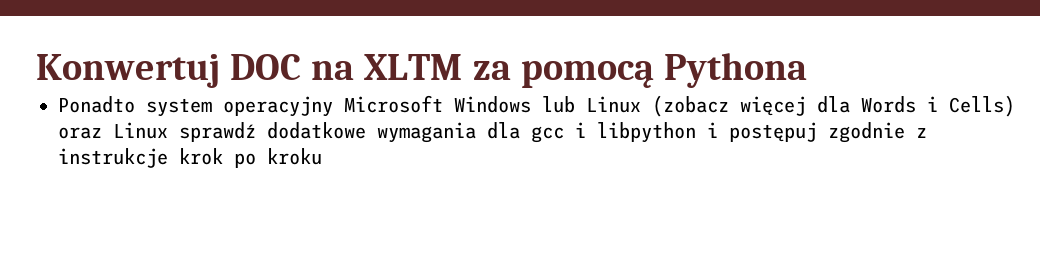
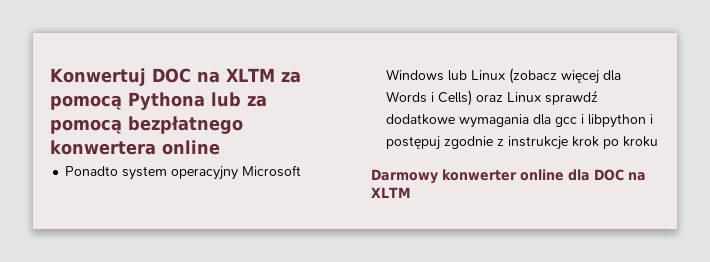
- Konwertuj DOC na XLTM za pomocą Pythona
+ Konwertuj DOC na XLTM za pomocą Pythona lub za pomocą bezpłatnego konwertera online
+ Darmowy konwerter online dla DOC na XLTM

